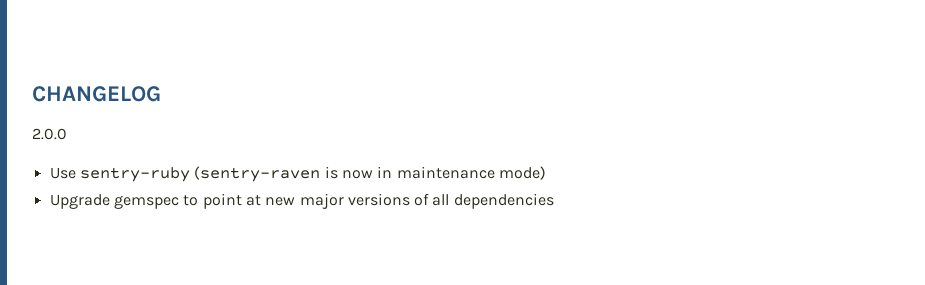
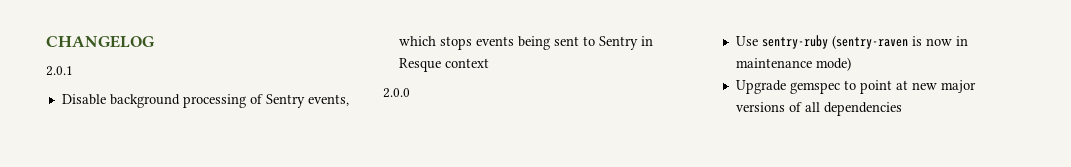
+ 2.0.1
+ Disable background processing of Sentry events, which stops events being sent to Sentry in Resque context

